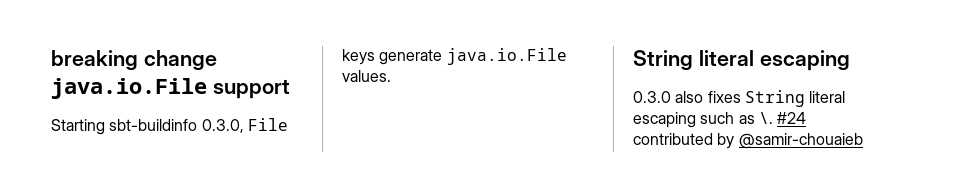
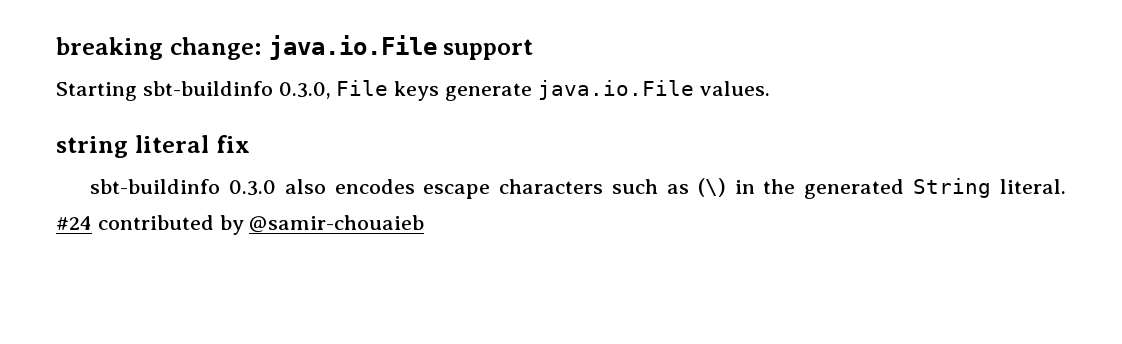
- breaking change java.io.File support
+ breaking change: java.io.File support
  Starting sbt-buildinfo 0.3.0, File keys generate java.io.File values.
- String literal escaping
- 0.3.0 also fixes String literal escaping such as \.
+ string literal fix
+ sbt-buildinfo 0.3.0 also encodes escape characters such as (\) in the generated String literal.

